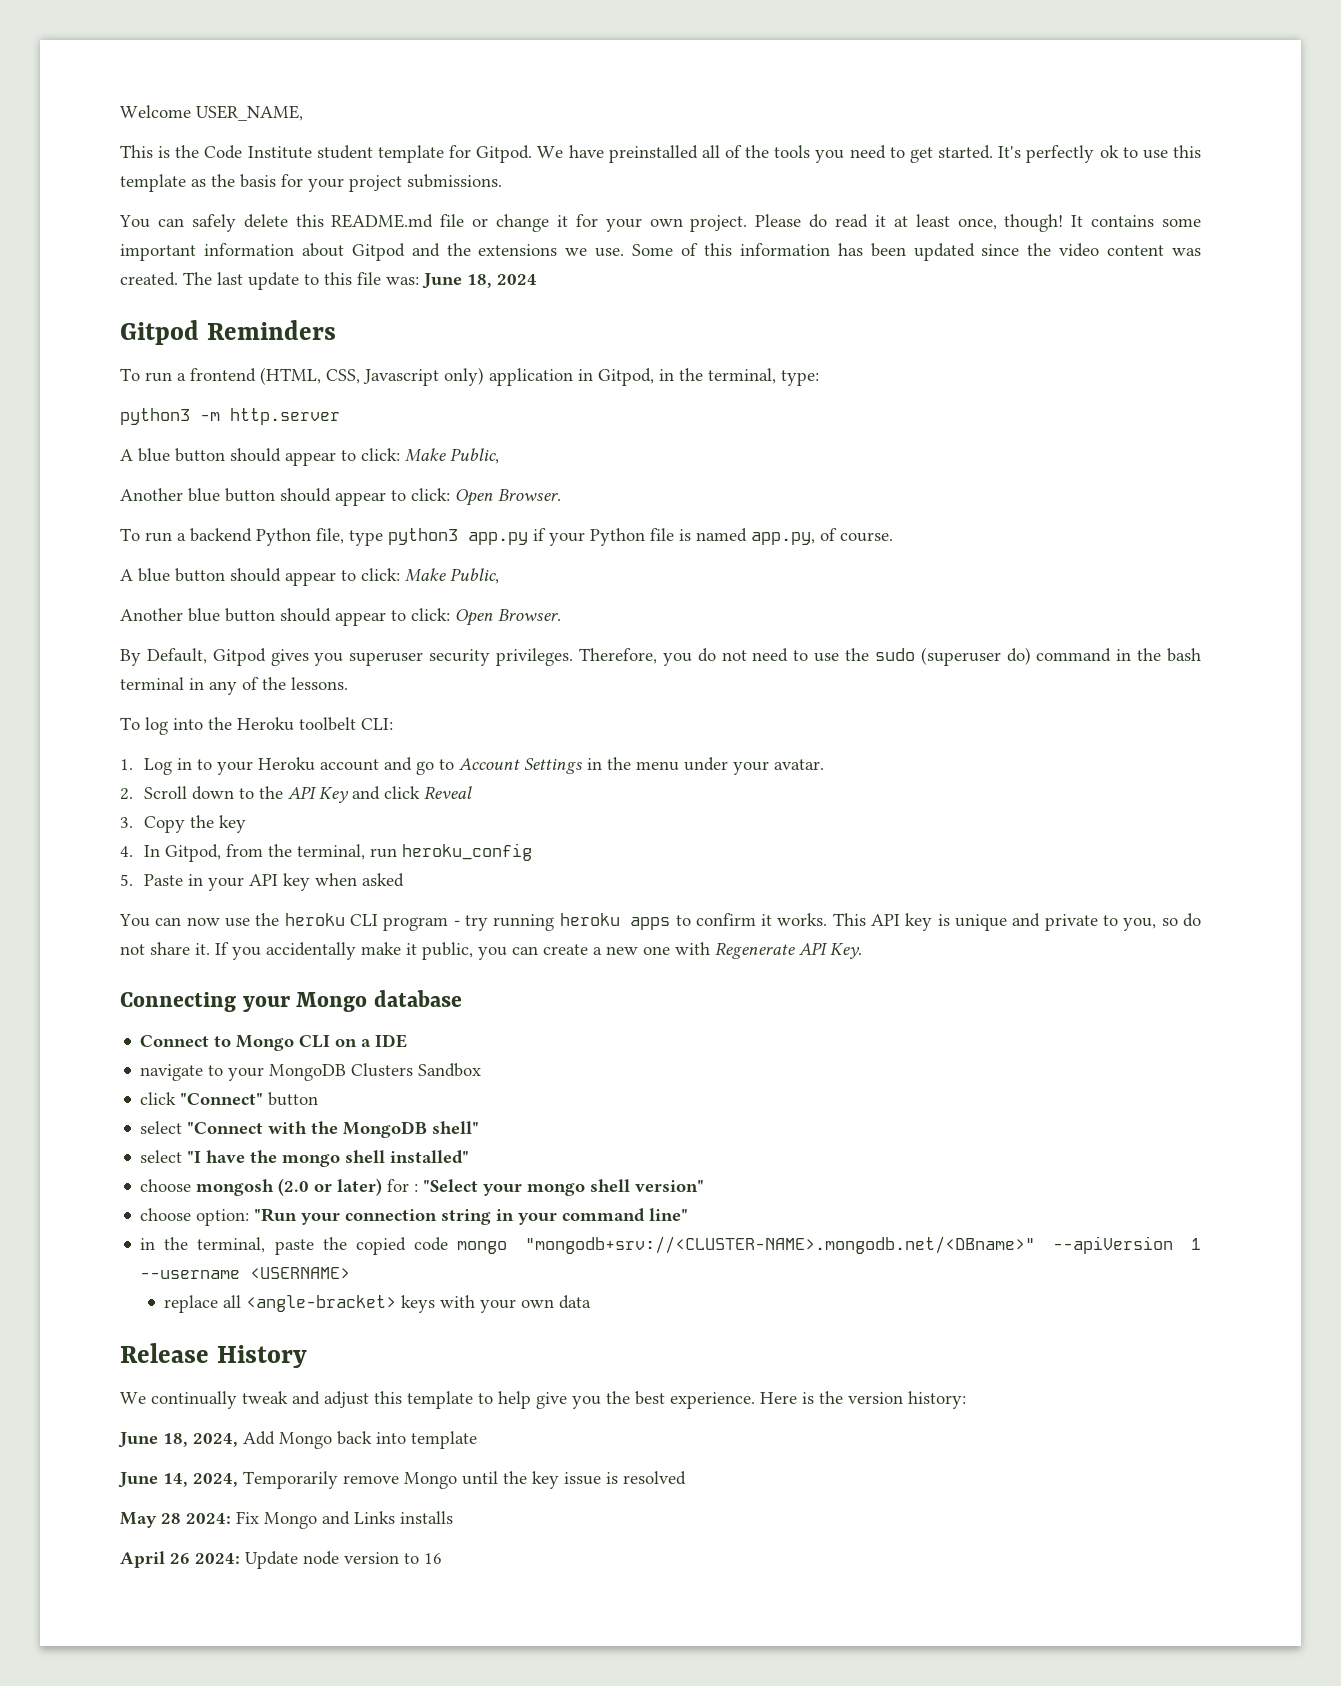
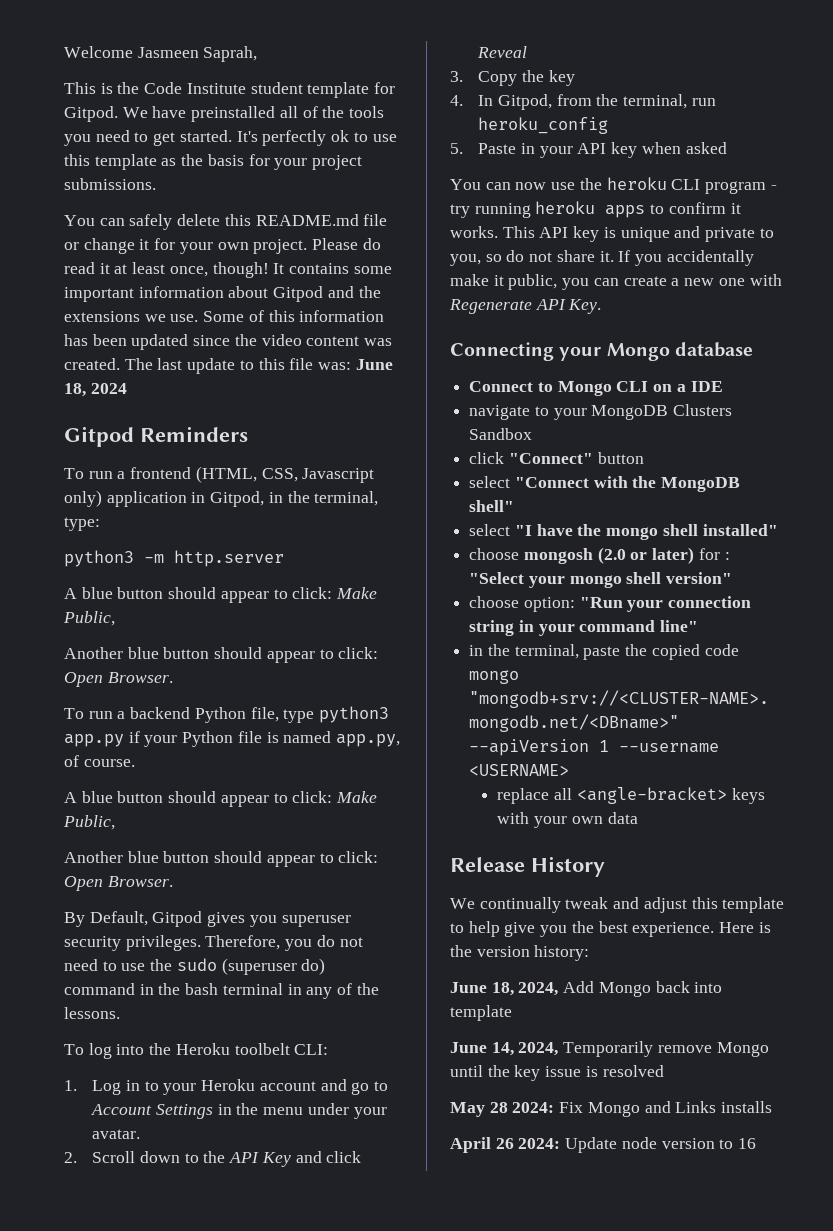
- Welcome USER_NAME,
+ Welcome Jasmeen Saprah,

